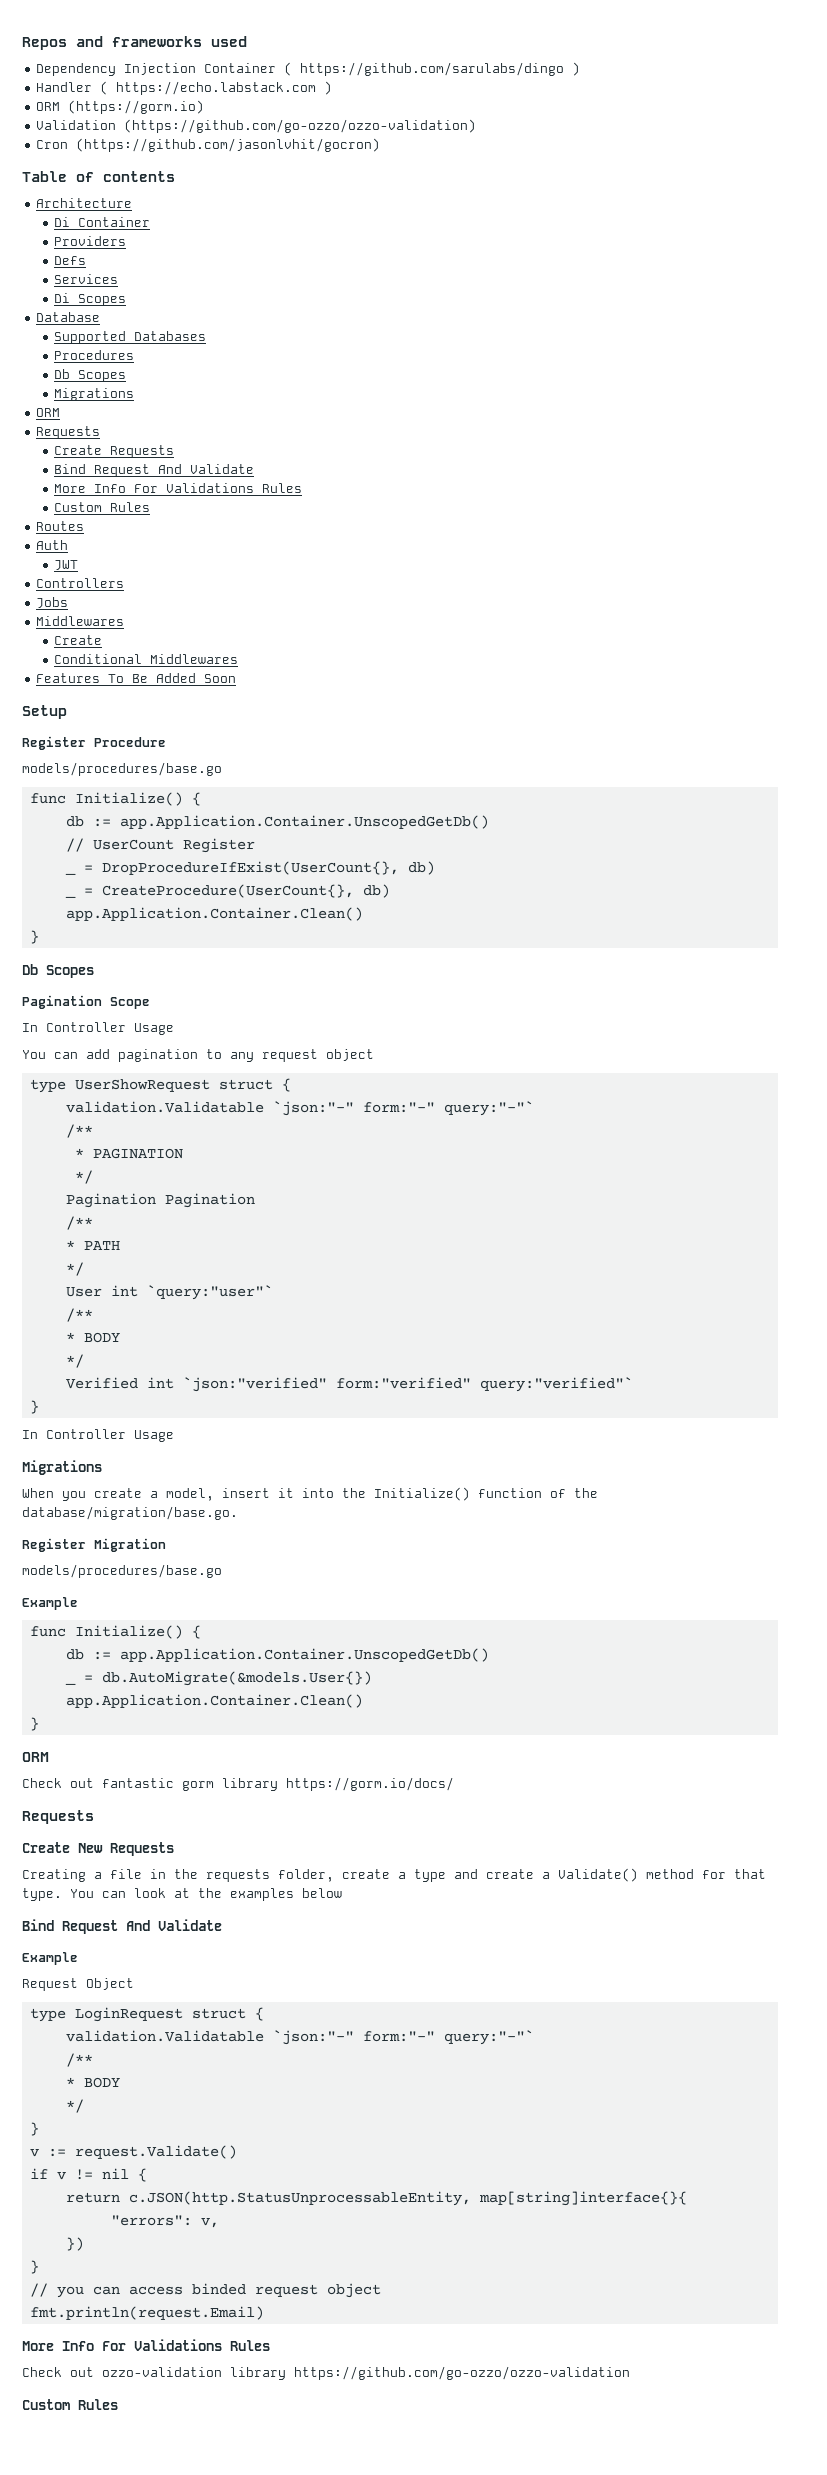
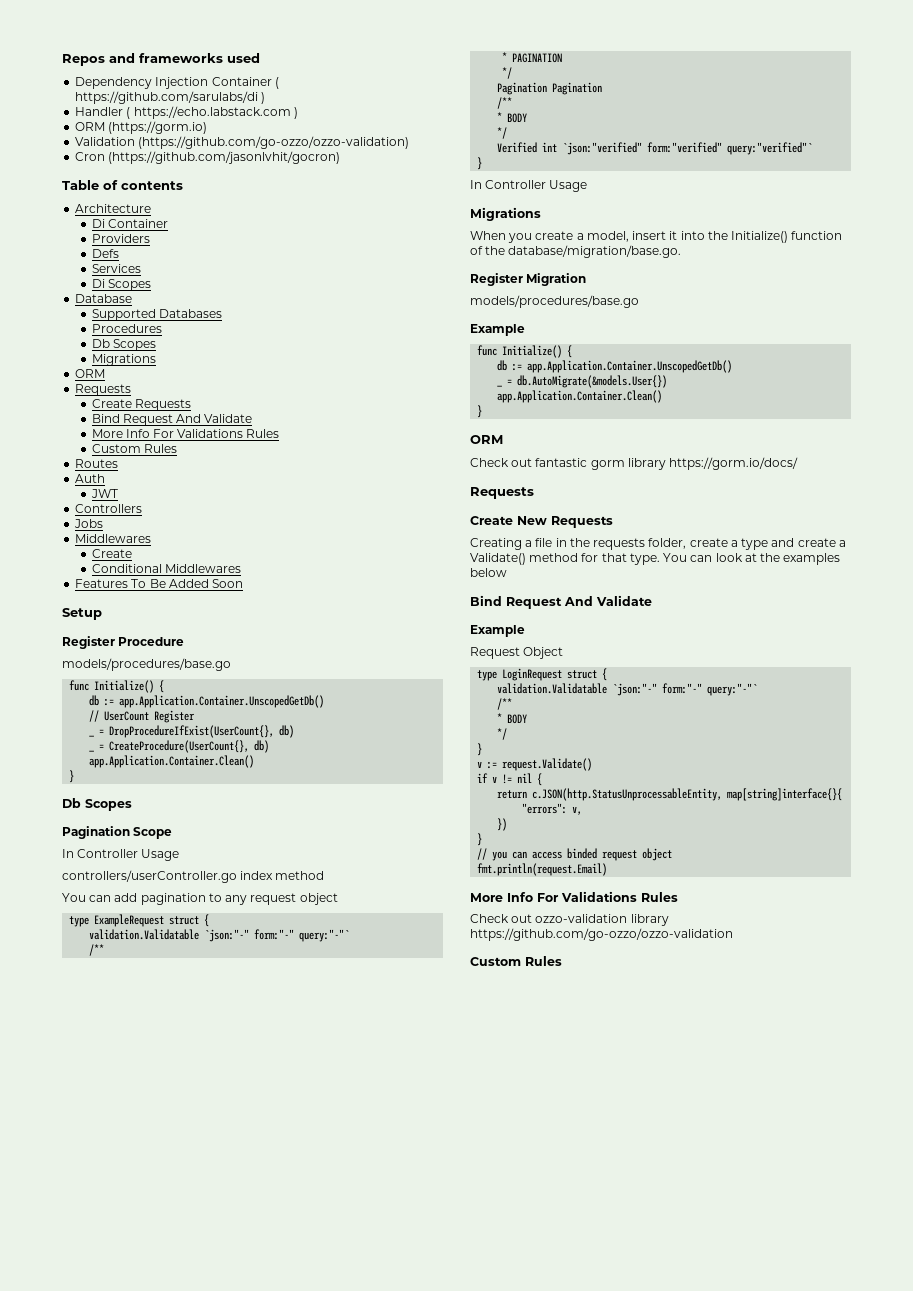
- Dependency Injection Container ( https://github.com/sarulabs/dingo )
+ Dependency Injection Container ( https://github.com/sarulabs/di )
+ controllers/userController.go index method
- type UserShowRequest struct {
+ type ExampleRequest struct {
- * PATH
- */
- User int `query:"user"`
- /**

